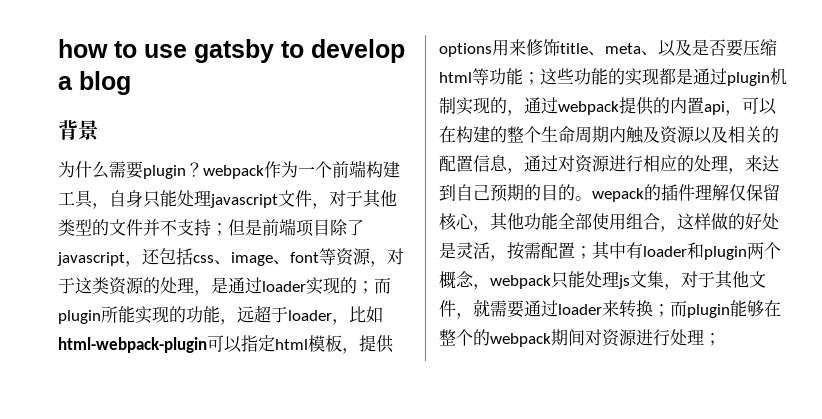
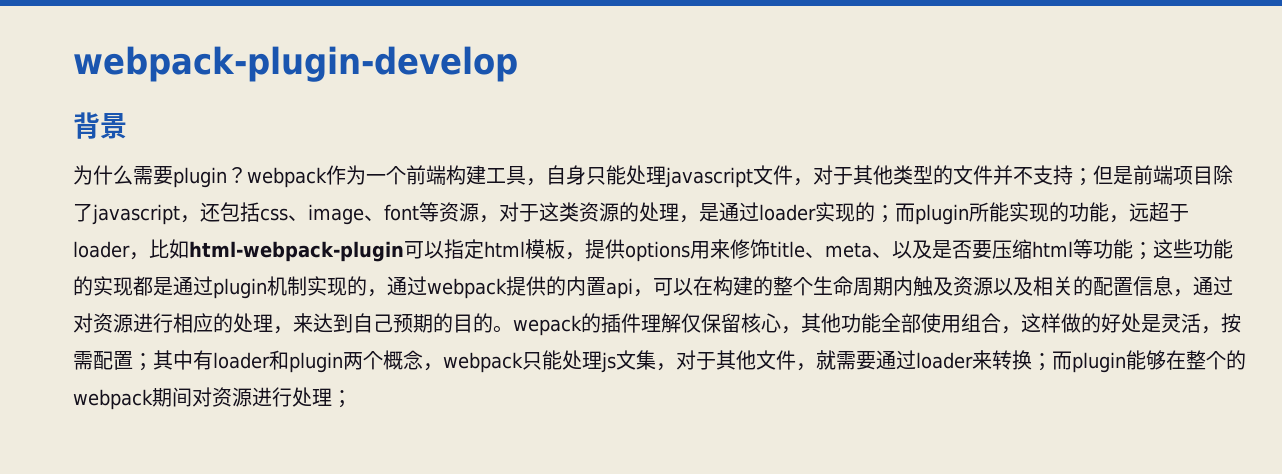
- how to use gatsby to develop a blog
+ webpack-plugin-develop

